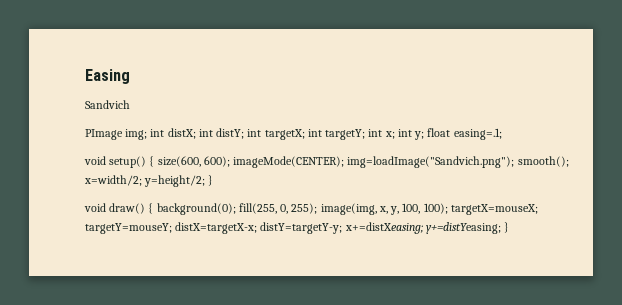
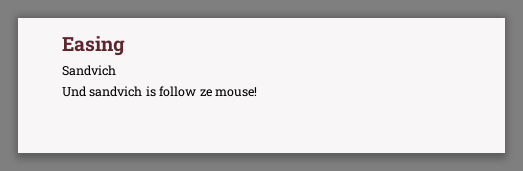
- PImage img; int distX; int distY; int targetX; int targetY; int x; int y; float easing=.1;
- void setup() { size(600, 600); imageMode(CENTER); img=loadImage("Sandvich.png"); smooth(); x=width/2; y=height/2; }
- void draw() { background(0); fill(255, 0, 255); image(img, x, y, 100, 100); targetX=mouseX; targetY=mouseY; distX=targetX-x; distY=targetY-y; x+=distXeasing; y+=distYeasing; }
+ Und sandvich is follow ze mouse!

